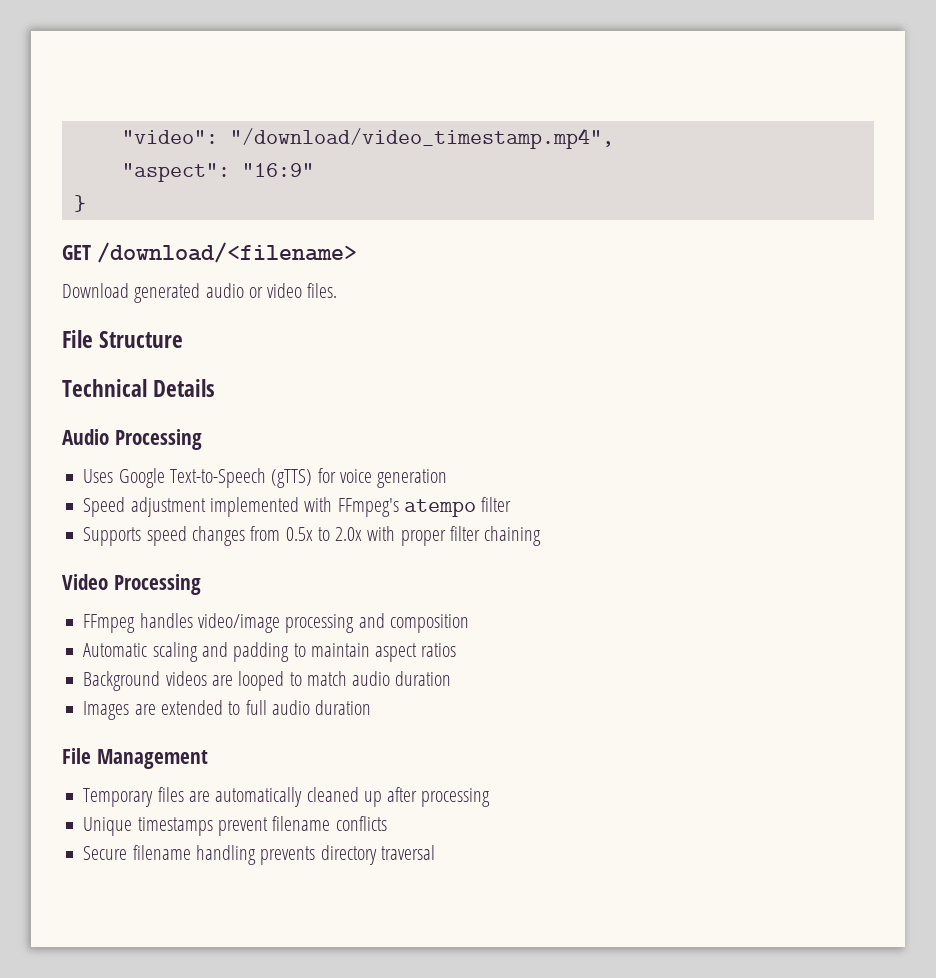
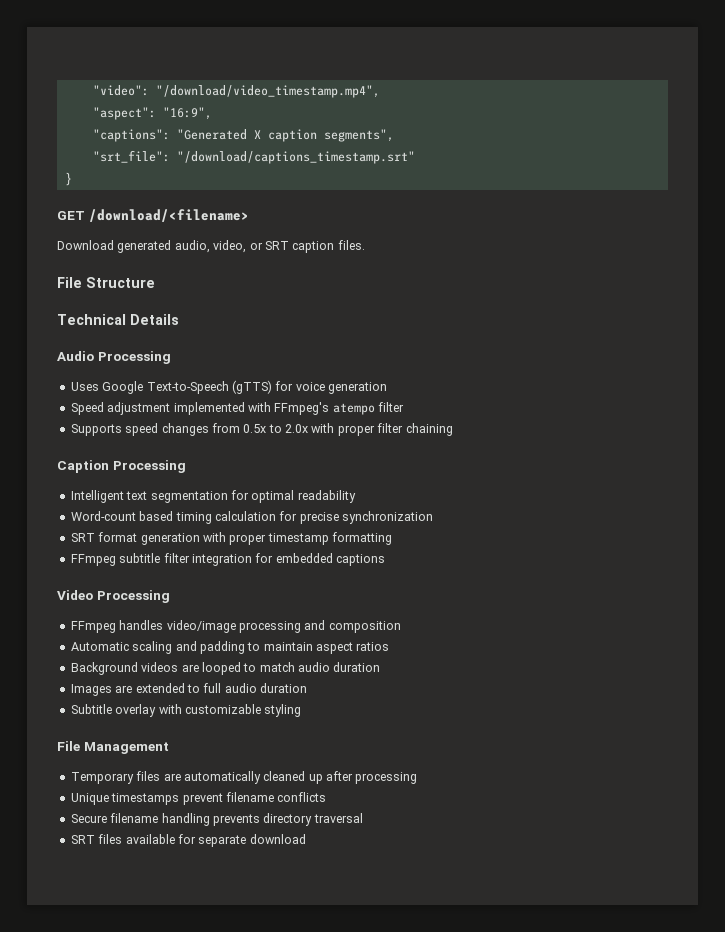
- "aspect": "16:9"
+ "aspect": "16:9",
+ "captions": "Generated X caption segments",
+ "srt_file": "/download/captions_timestamp.srt"
- Download generated audio or video files.
+ Download generated audio, video, or SRT caption files.
+ Caption Processing
+ Intelligent text segmentation for optimal readability
+ Word-count based timing calculation for precise synchronization
+ SRT format generation with proper timestamp formatting
+ FFmpeg subtitle filter integration for embedded captions
+ Subtitle overlay with customizable styling
+ SRT files available for separate download

